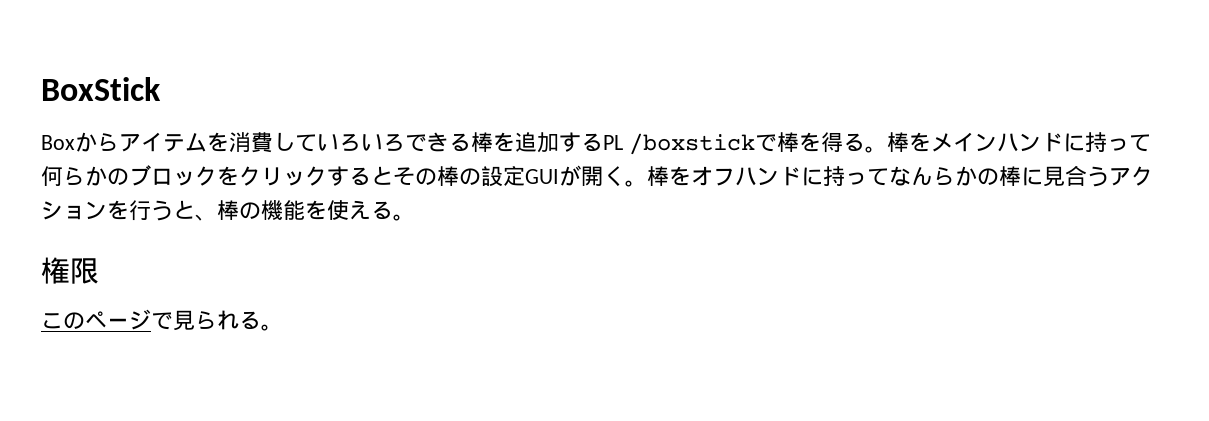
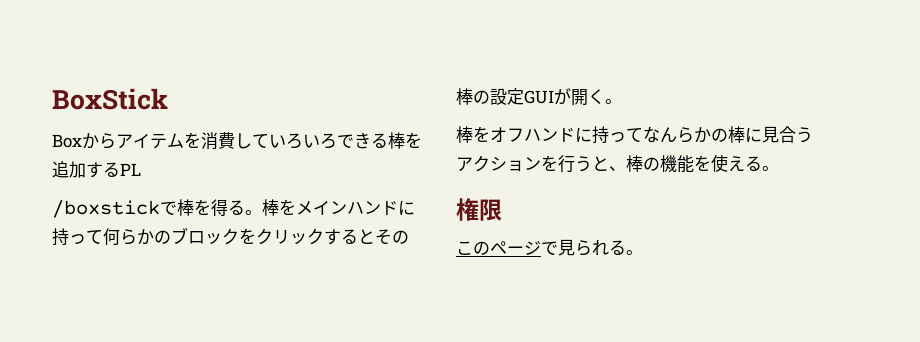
- Boxからアイテムを消費していろいろできる棒を追加するPL /boxstickで棒を得る。
+ Boxからアイテムを消費していろいろできる棒を追加するPL
+ /boxstickで棒を得る。
- 棒をメインハンドに持って何らかのブロックをクリックするとその棒の設定GUIが開く。棒をオフハンドに持ってなんらかの棒に見合うアクションを行うと、棒の機能を使える。
+ 棒をメインハンドに持って何らかのブロックをクリックするとその棒の設定GUIが開く。
+ 棒をオフハンドに持ってなんらかの棒に見合うアクションを行うと、棒の機能を使える。

